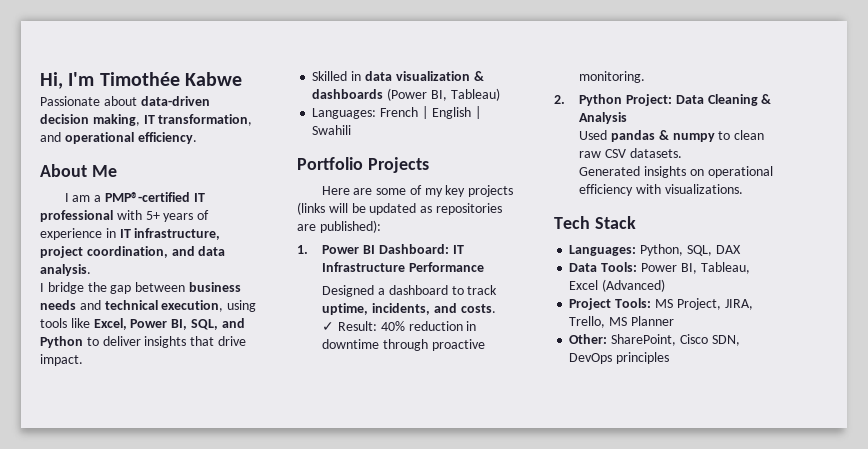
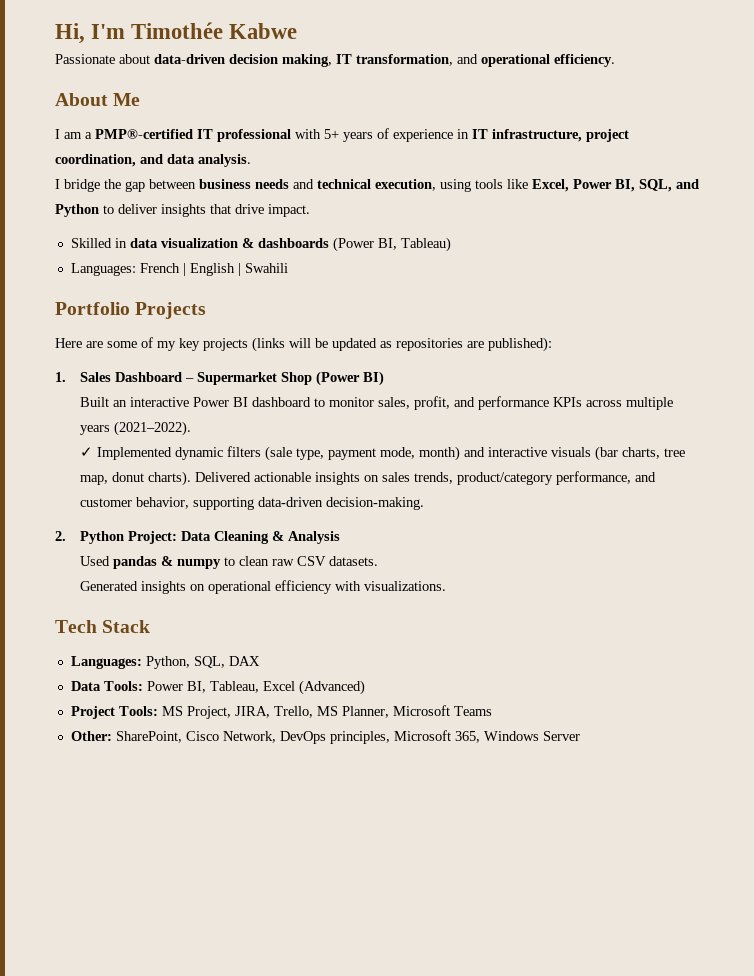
- 1. Power BI Dashboard: IT Infrastructure Performance
- Designed a dashboard to track uptime, incidents, and costs.
- ✓ Result: 40% reduction in downtime through proactive monitoring.
+ 1. Sales Dashboard – Supermarket Shop (Power BI)
+ Built an interactive Power BI dashboard to monitor sales, profit, and performance KPIs across multiple years (2021–2022).
+ ✓ Implemented dynamic filters (sale type, payment mode, month) and interactive visuals (bar charts, tree map, donut charts). Delivered actionable insights on sales trends, product/category performance, and customer behavior, supporting data-driven decision-making.
- Project Tools: MS Project, JIRA, Trello, MS Planner
+ Project Tools: MS Project, JIRA, Trello, MS Planner, Microsoft Teams
- Other: SharePoint, Cisco SDN, DevOps principles
+ Other: SharePoint, Cisco Network, DevOps principles, Microsoft 365, Windows Server

